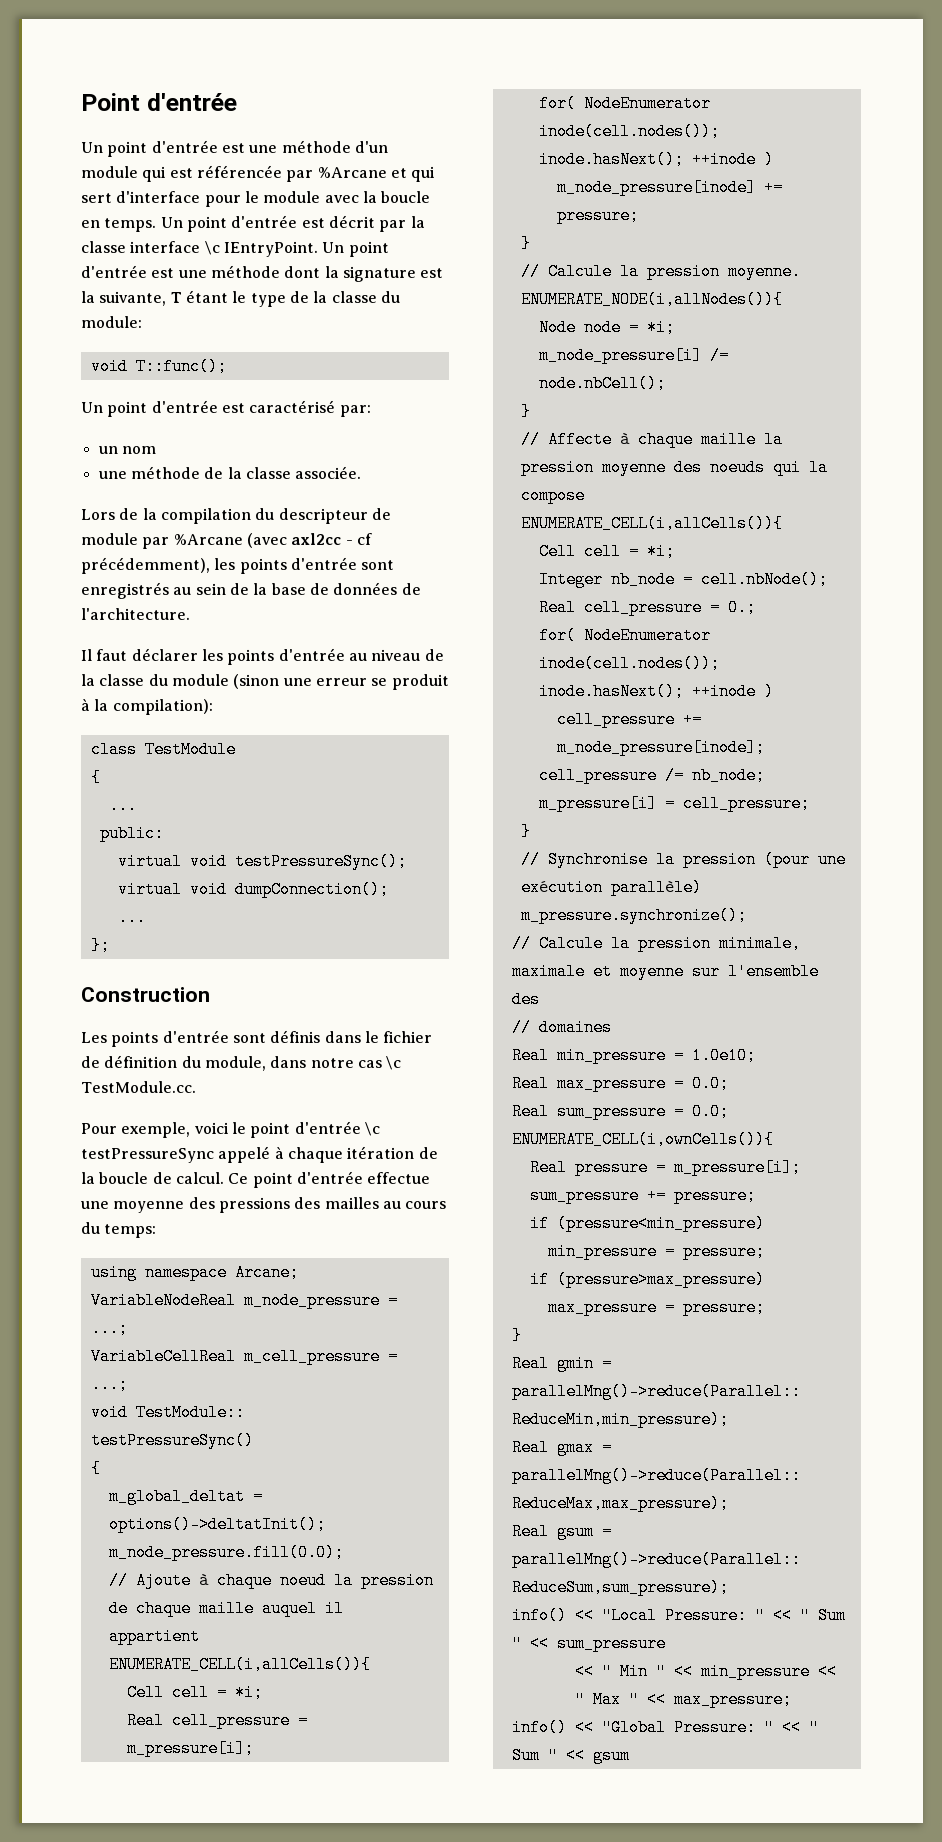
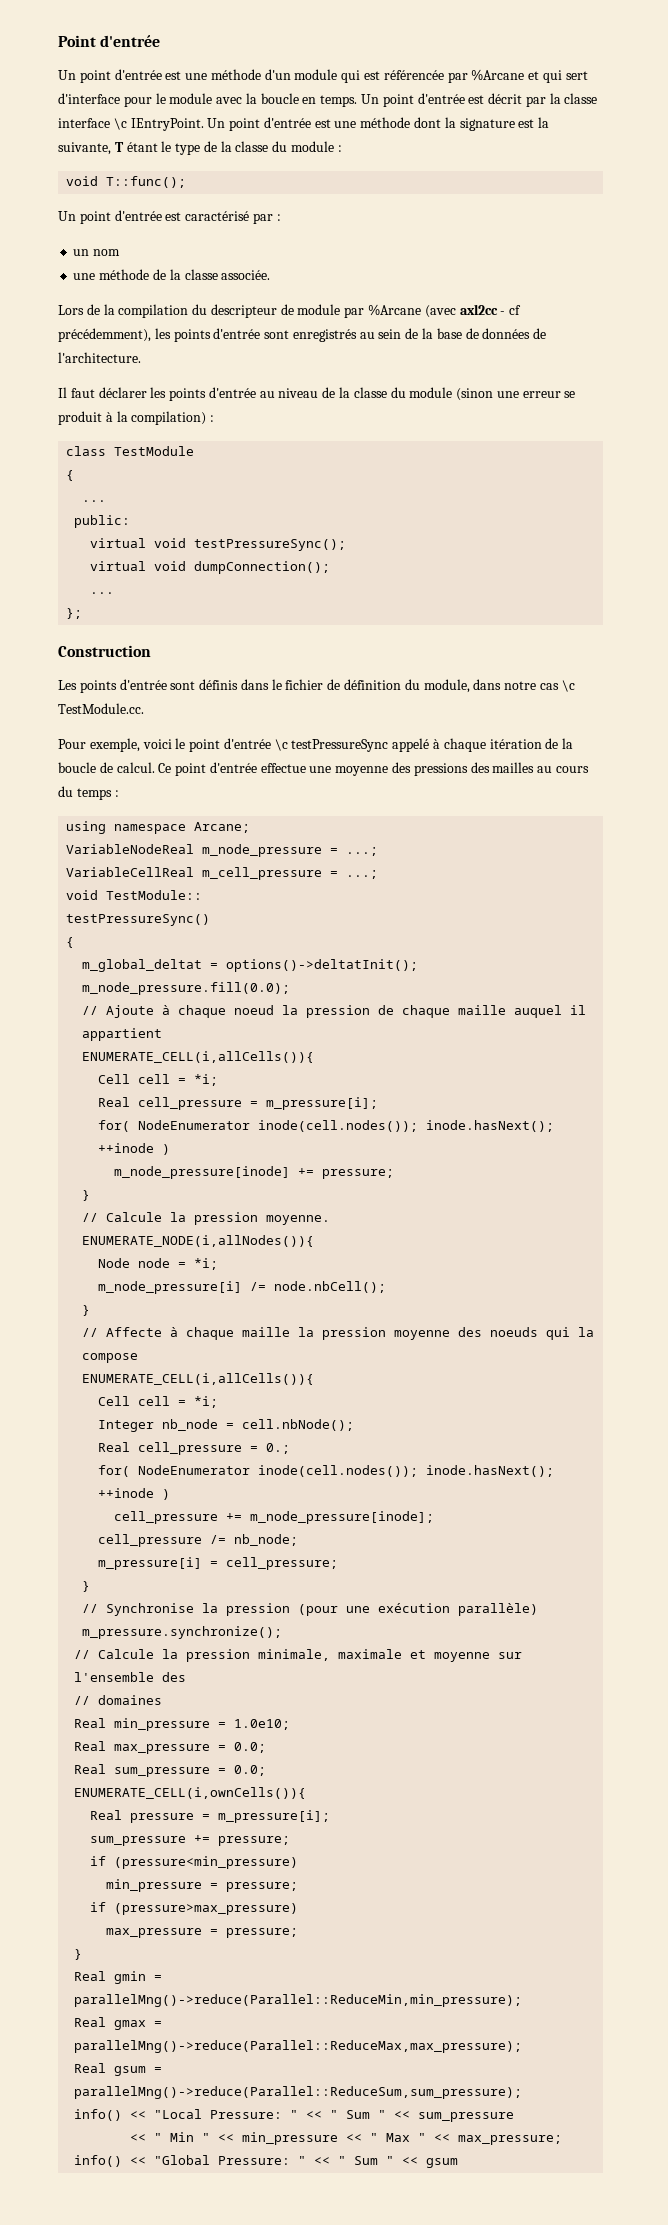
- Un point d'entrée est une méthode dont la signature est la suivante, T étant le type de la classe du module:
+ Un point d'entrée est une méthode dont la signature est la suivante, T étant le type de la classe du module :
- Un point d'entrée est caractérisé par:
+ Un point d'entrée est caractérisé par :
- Il faut déclarer les points d'entrée au niveau de la classe du module (sinon une erreur se produit à la compilation):
+ Il faut déclarer les points d'entrée au niveau de la classe du module (sinon une erreur se produit à la compilation) :
- Ce point d'entrée effectue une moyenne des pressions des mailles au cours du temps:
+ Ce point d'entrée effectue une moyenne des pressions des mailles au cours du temps :

